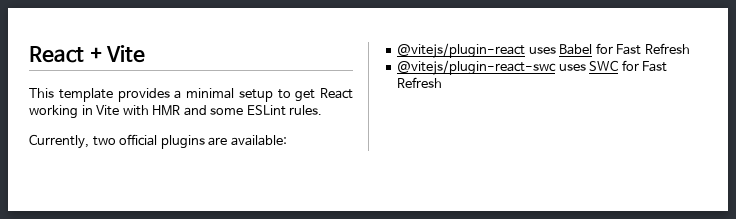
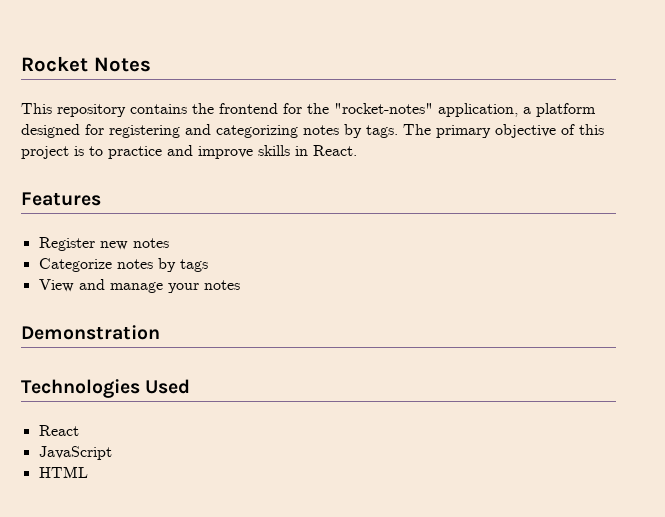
- React + Vite
- This template provides a minimal setup to get React working in Vite with HMR and some ESLint rules.
- Currently, two official plugins are available:
- @vitejs/plugin-react uses Babel for Fast Refresh
- @vitejs/plugin-react-swc uses SWC for Fast Refresh
+ Rocket Notes
+ This repository contains the frontend for the "rocket-notes" application, a platform designed for registering and categorizing notes by tags. The primary objective of this project is to practice and improve skills in React.
+ Features
+ Register new notes
+ Categorize notes by tags
+ View and manage your notes
+ Demonstration
+ Technologies Used
+ React
+ JavaScript
+ HTML

